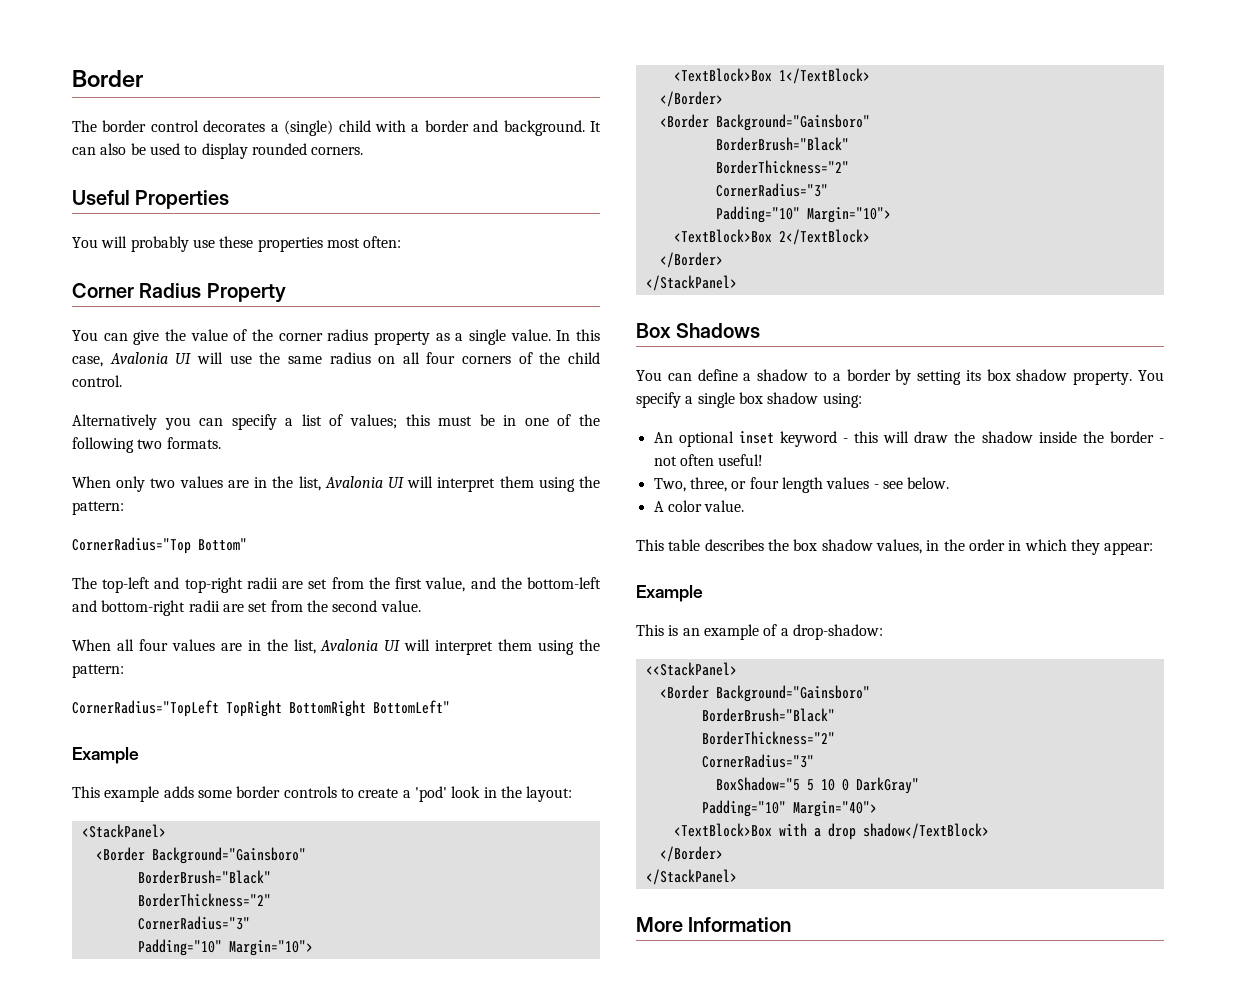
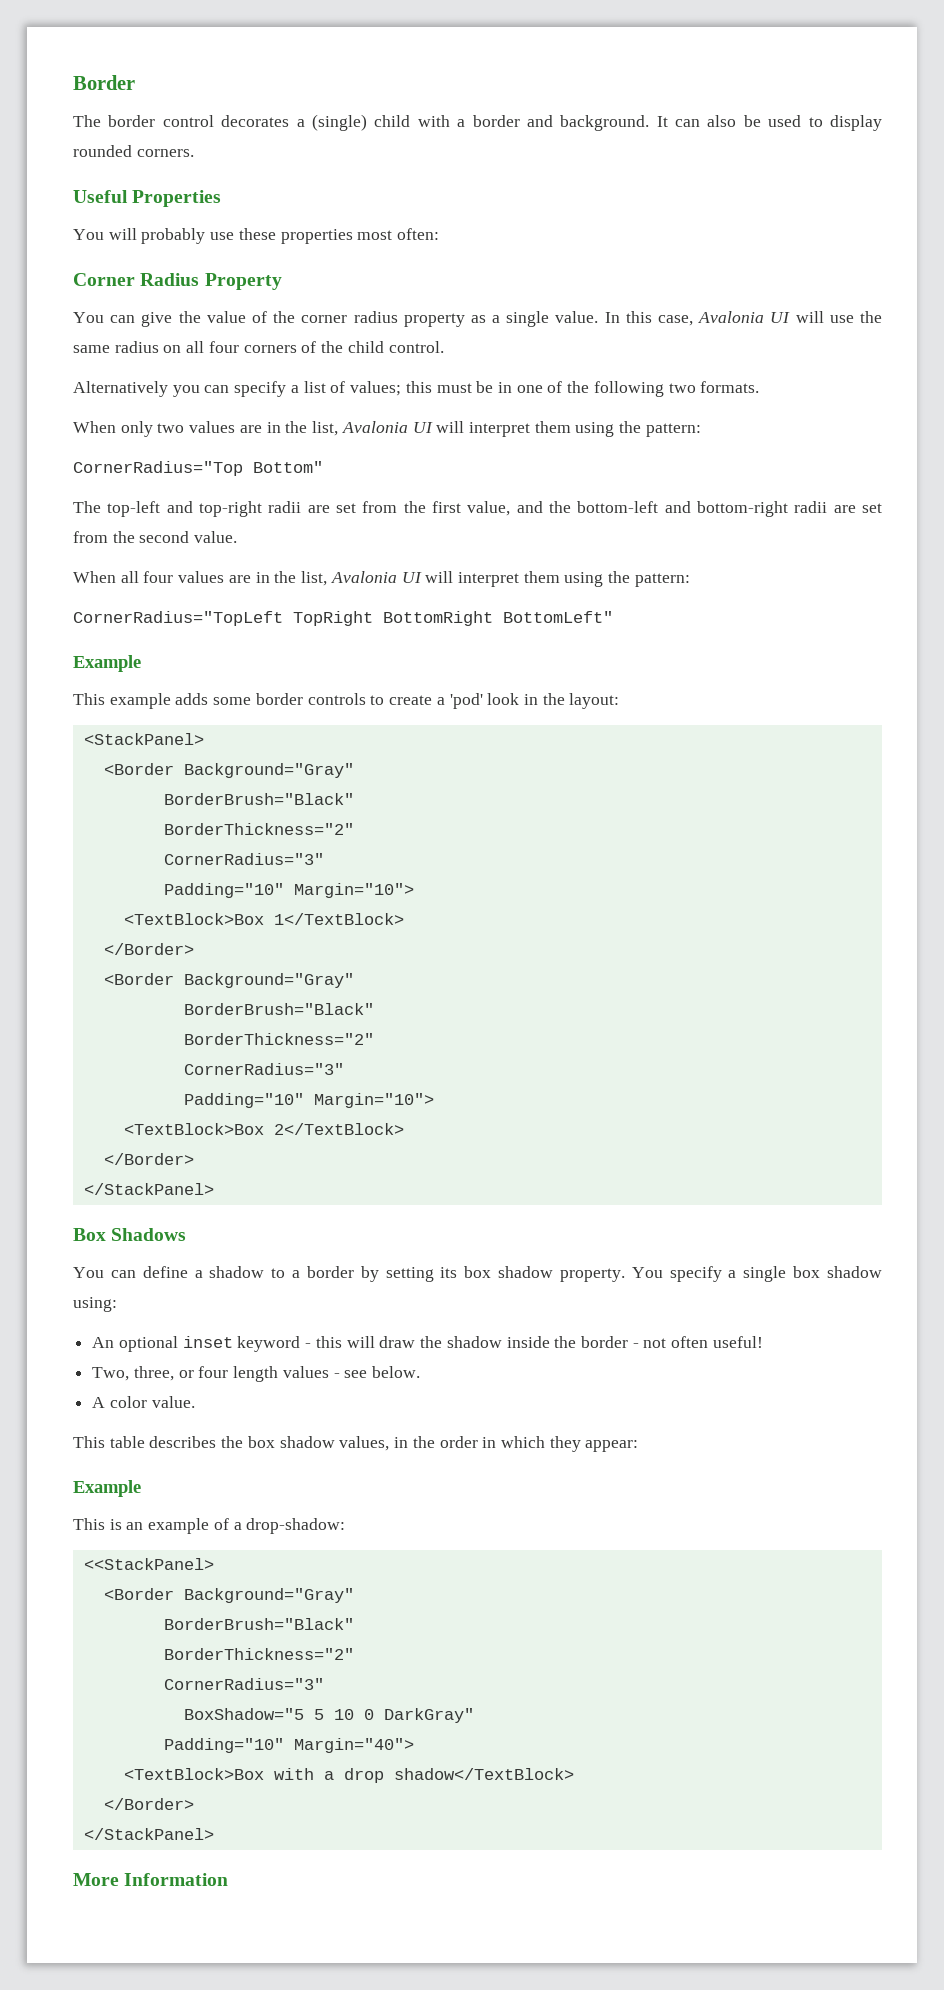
  <StackPanel>
- <Border Background="Gainsboro"
+ <Border Background="Gray"
  <TextBlock>Box 1</TextBlock>
  </Border>
- <Border Background="Gainsboro"
+ <Border Background="Gray"
  <<StackPanel>
- <Border Background="Gainsboro"
+ <Border Background="Gray"

